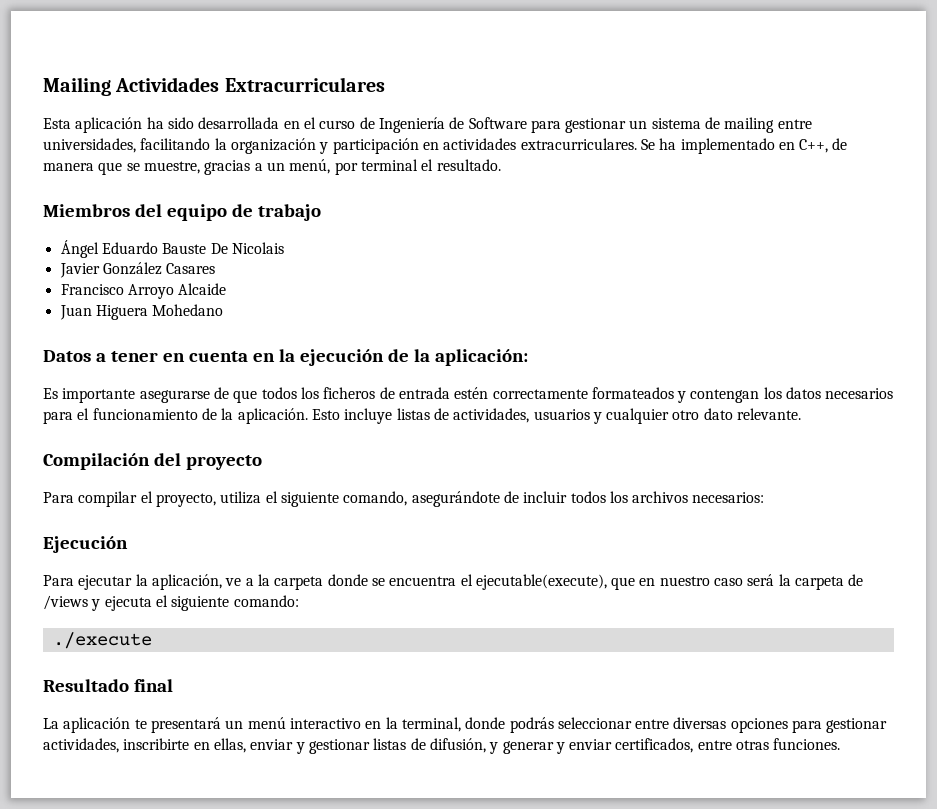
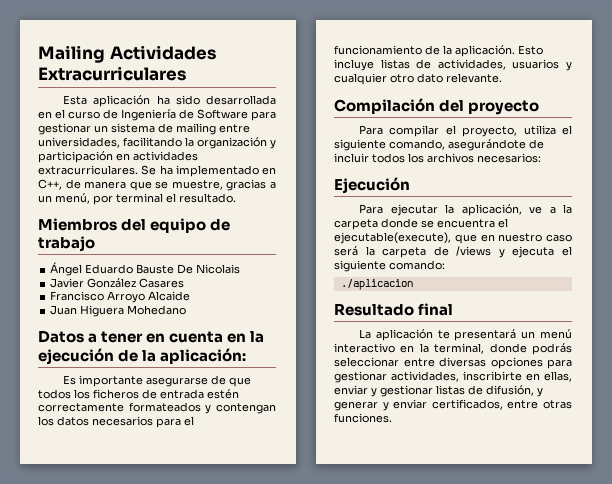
- ./execute
+ ./aplicacion

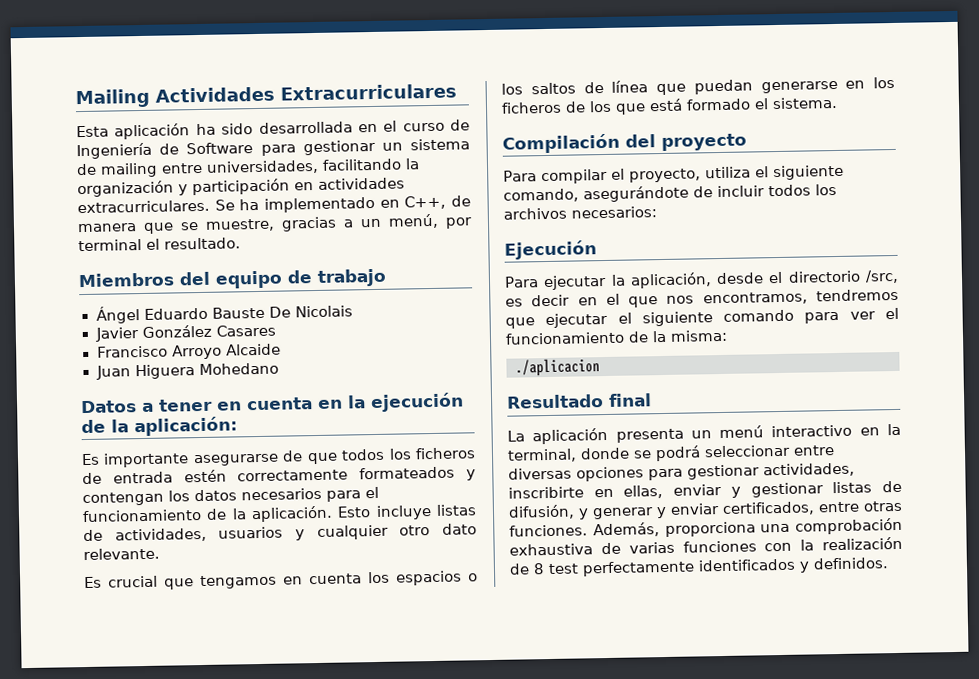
+ Es crucial que tengamos en cuenta los espacios o los saltos de línea que puedan generarse en los ficheros de los que está formado el sistema.
- Para ejecutar la aplicación, ve a la carpeta donde se encuentra el ejecutable(execute), que en nuestro caso será la carpeta de /views y ejecuta el siguiente comando:
+ Para ejecutar la aplicación, desde el directorio /src, es decir en el que nos encontramos, tendremos que ejecutar el siguiente comando para ver el funcionamiento de la misma:
- La aplicación te presentará un menú interactivo en la terminal, donde podrás seleccionar entre diversas opciones para gestionar actividades, inscribirte en ellas, enviar y gestionar listas de difusión, y generar y enviar certificados, entre otras funciones.
+ La aplicación presenta un menú interactivo en la terminal, donde se podrá seleccionar entre diversas opciones para gestionar actividades, inscribirte en ellas, enviar y gestionar listas de difusión, y generar y enviar certificados, entre otras funciones.
+ Además, proporciona una comprobación exhaustiva de varias funciones con la realización de 8 test perfectamente identificados y definidos.

